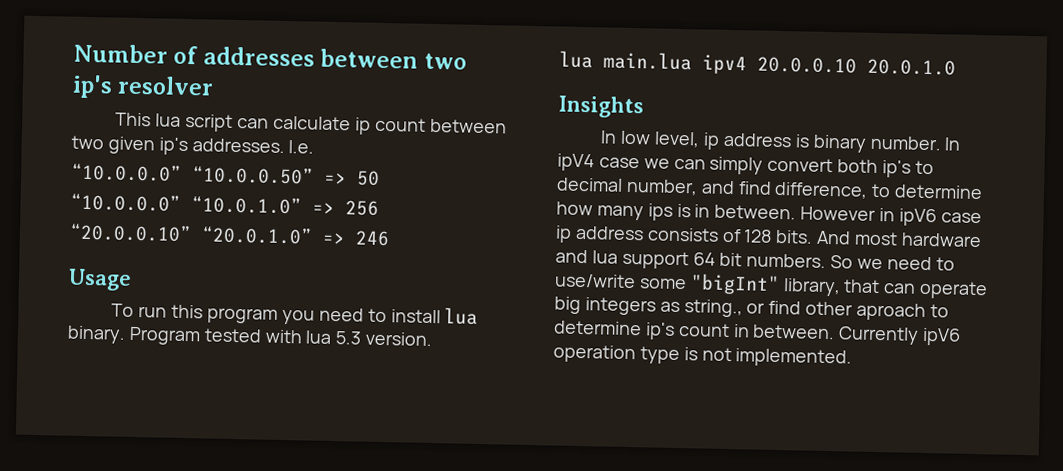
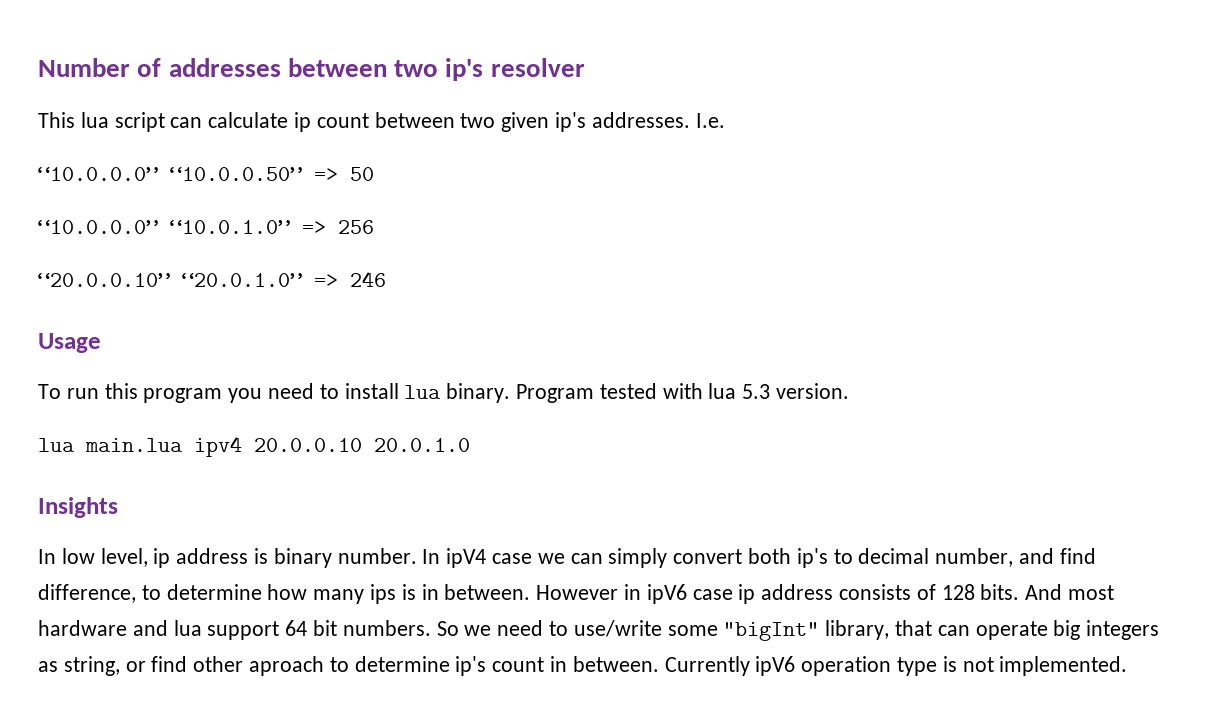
- So we need to use/write some "bigInt" library, that can operate big integers as string., or find other aproach to determine ip's count in between.
+ So we need to use/write some "bigInt" library, that can operate big integers as string, or find other aproach to determine ip's count in between.

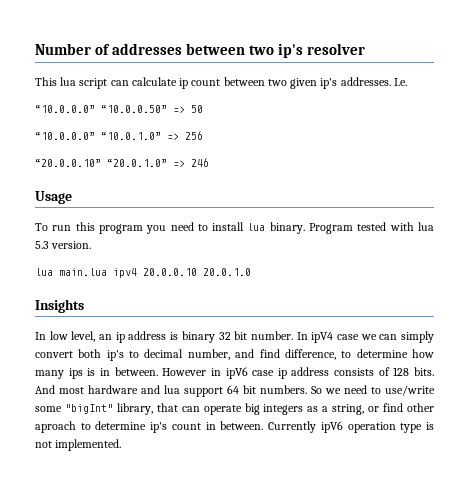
- In low level, ip address is binary number.
+ In low level, an ip address is binary 32 bit number.
- So we need to use/write some "bigInt" library, that can operate big integers as string, or find other aproach to determine ip's count in between.
+ So we need to use/write some "bigInt" library, that can operate big integers as a string, or find other aproach to determine ip's count in between.

